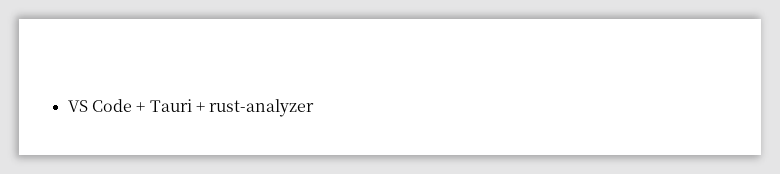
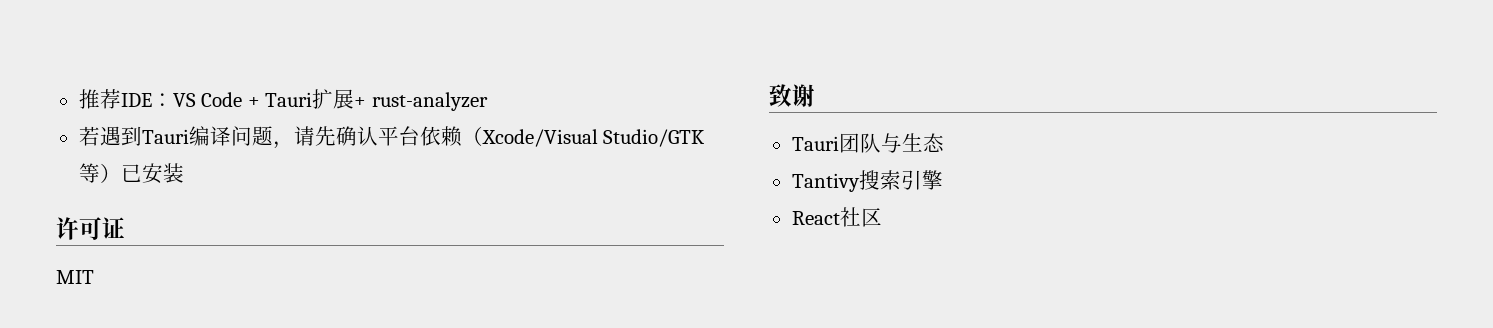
- VS Code + Tauri + rust-analyzer
+ 推荐IDE：VS Code + Tauri扩展+ rust-analyzer
+ 若遇到Tauri编译问题，请先确认平台依赖（Xcode/Visual Studio/GTK等）已安装
+ 许可证
+ MIT
+ 致谢
+ Tauri团队与生态
+ Tantivy搜索引擎
+ React社区

